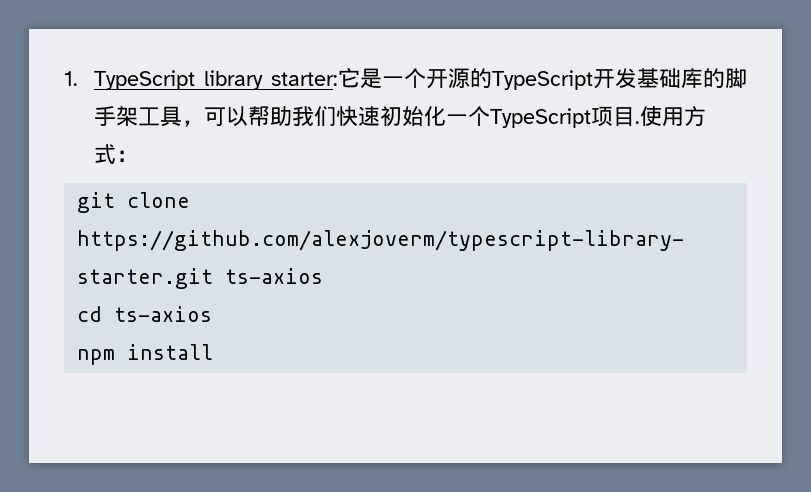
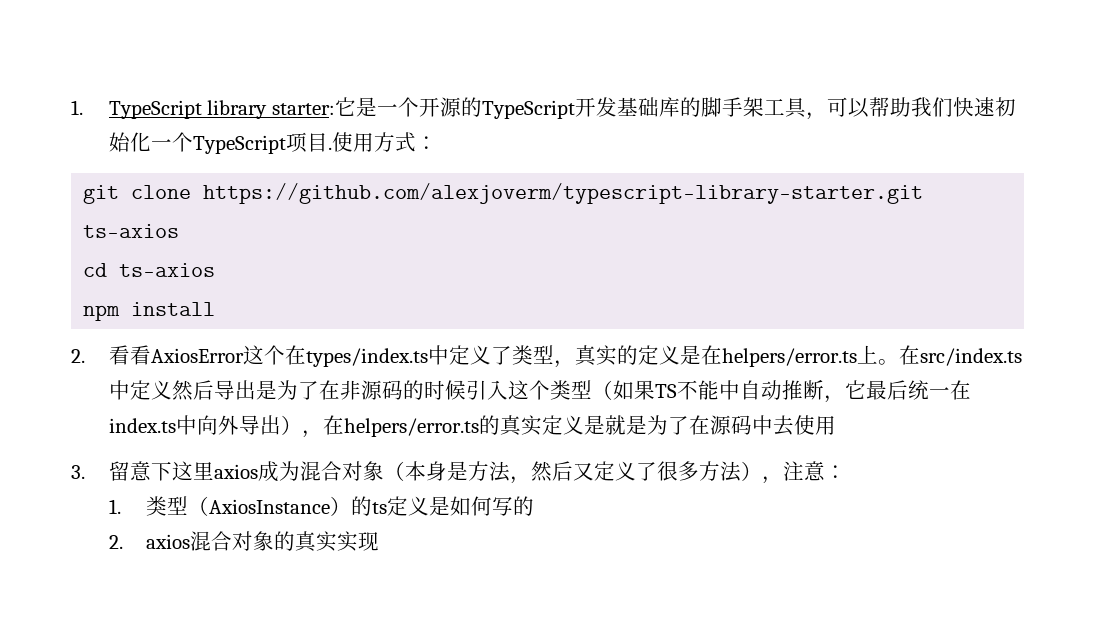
+ 2.看看AxiosError这个在types/index.ts中定义了类型，真实的定义是在helpers/error.ts上。在src/index.ts中定义然后导出是为了在非源码的时候引入这个类型（如果TS不能中自动推断，它最后统一在index.ts中向外导出），在helpers/error.ts的真实定义是就是为了在源码中去使用
+ 3.留意下这里axios成为混合对象（本身是方法，然后又定义了很多方法），注意：
+ 1.类型（AxiosInstance）的ts定义是如何写的
+ 2. axios混合对象的真实实现

